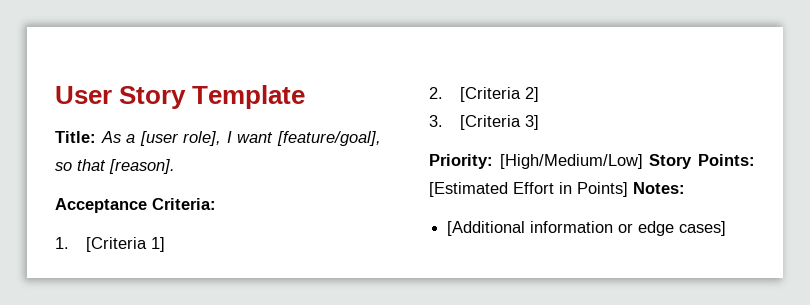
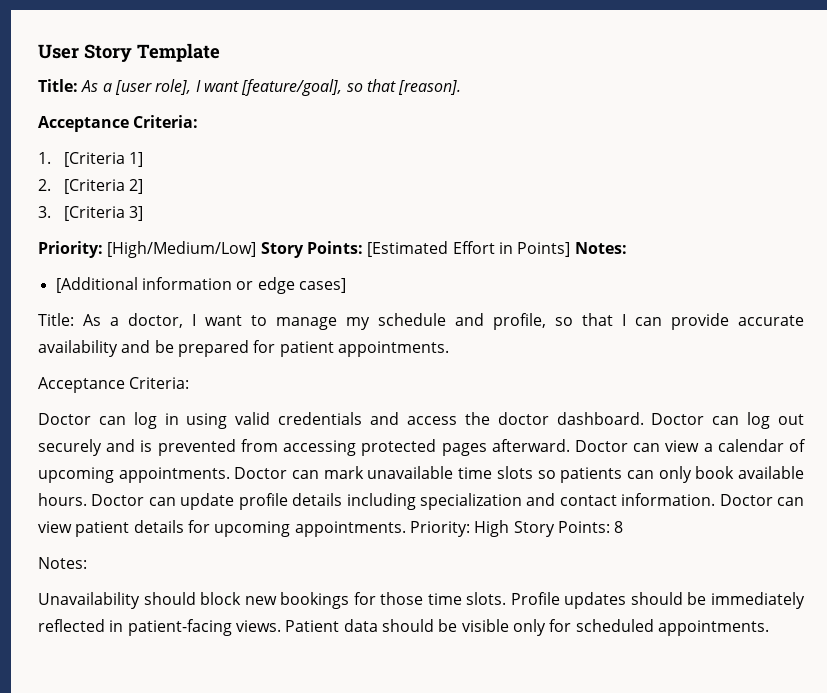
+ Title: As a doctor, I want to manage my schedule and profile, so that I can provide accurate availability and be prepared for patient appointments.
+ Acceptance Criteria:
+ Doctor can log in using valid credentials and access the doctor dashboard. Doctor can log out securely and is prevented from accessing protected pages afterward. Doctor can view a calendar of upcoming appointments. Doctor can mark unavailable time slots so patients can only book available hours. Doctor can update profile details including specialization and contact information. Doctor can view patient details for upcoming appointments. Priority: High Story Points: 8
+ Notes:
+ Unavailability should block new bookings for those time slots. Profile updates should be immediately reflected in patient-facing views. Patient data should be visible only for scheduled appointments.

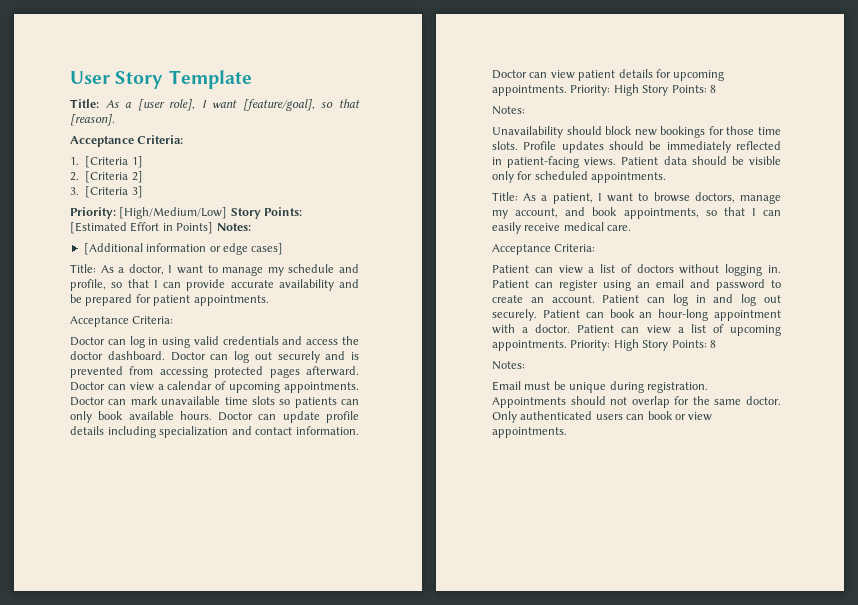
+ Title: As a patient, I want to browse doctors, manage my account, and book appointments, so that I can easily receive medical care.
+ Acceptance Criteria:
+ Patient can view a list of doctors without logging in. Patient can register using an email and password to create an account. Patient can log in and log out securely. Patient can book an hour-long appointment with a doctor. Patient can view a list of upcoming appointments. Priority: High Story Points: 8
+ Notes:
+ Email must be unique during registration. Appointments should not overlap for the same doctor. Only authenticated users can book or view appointments.

